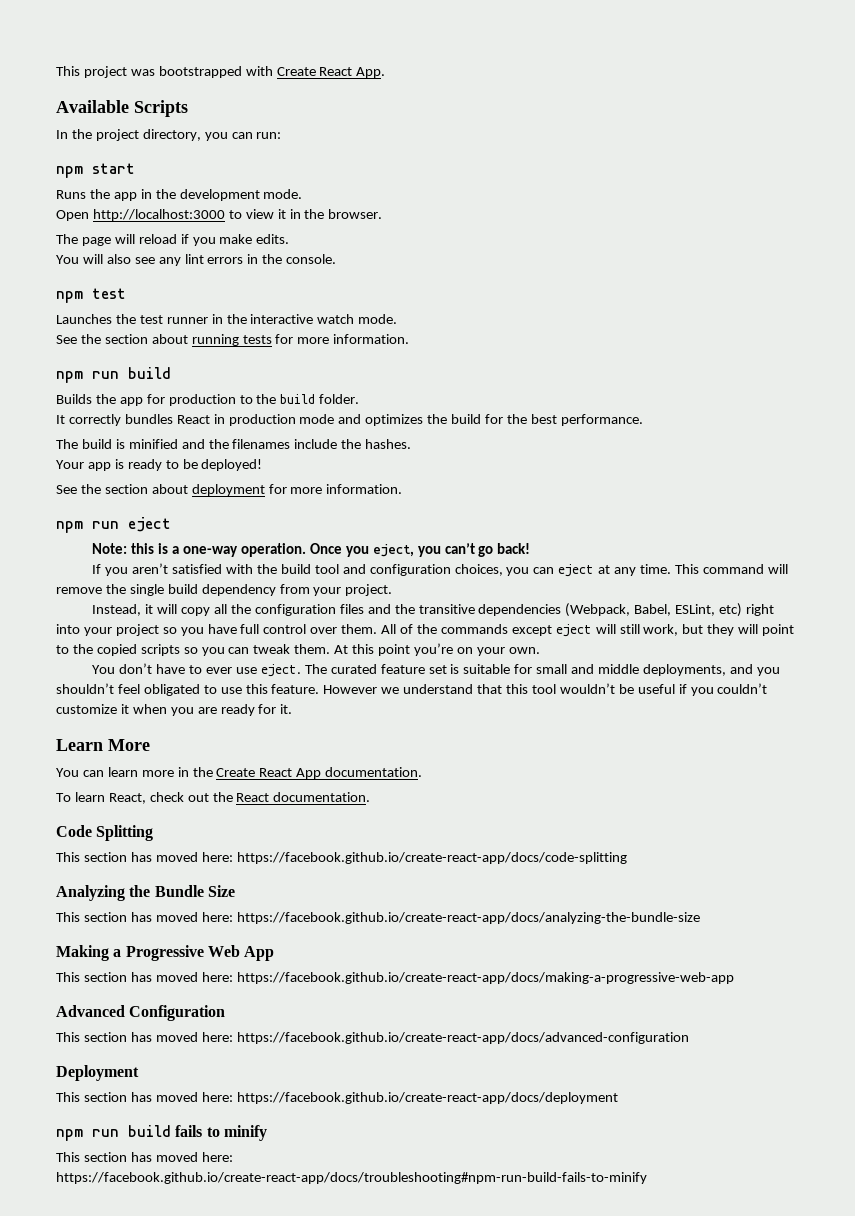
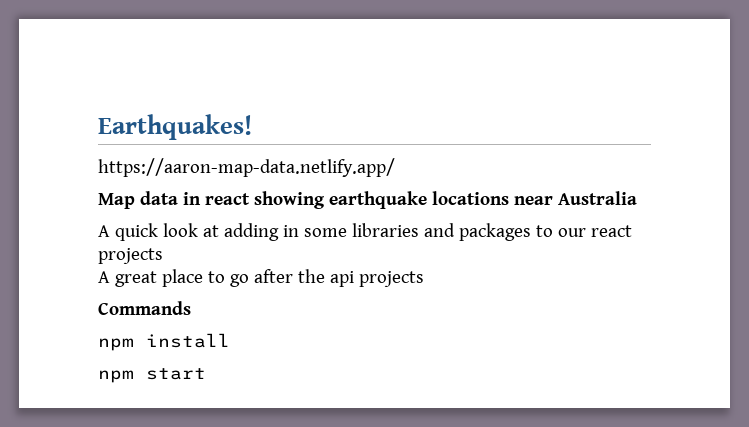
- This project was bootstrapped with Create React App.
- Available Scripts
- In the project directory, you can run:
+ Earthquakes!
+ https://aaron-map-data.netlify.app/
+ Map data in react showing earthquake locations near Australia
+ A quick look at adding in some libraries and packages to our react projects
+ A great place to go after the api projects
+ Commands
+ npm install
  npm start
- Runs the app in the development mode.
- Open http://localhost:3000 to view it in the browser.
- The page will reload if you make edits.
- You will also see any lint errors in the console.
- npm test
- Launches the test runner in the interactive watch mode.
- See the section about running tests for more information.
- npm run build
- Builds the app for production to the build folder.
- It correctly bundles React in production mode and optimizes the build for the best performance.
- The build is minified and the filenames include the hashes.
- Your app is ready to be deployed!
- See the section about deployment for more information.
- npm run eject
- Note: this is a one-way operation. Once you eject, you can’t go back!
- If you aren’t satisfied with the build tool and configuration choices, you can eject at any time. This command will remove the single build dependency from your project.
- Instead, it will copy all the configuration files and the transitive dependencies (Webpack, Babel, ESLint, etc) right into your project so you have full control over them. All of the commands except eject will still work, but they will point to the copied scripts so you can tweak them. At this point you’re on your own.
- You don’t have to ever use eject. The curated feature set is suitable for small and middle deployments, and you shouldn’t feel obligated to use this feature. However we understand that this tool wouldn’t be useful if you couldn’t customize it when you are ready for it.
- Learn More
- You can learn more in the Create React App documentation.
- To learn React, check out the React documentation.
- Code Splitting
- This section has moved here: https://facebook.github.io/create-react-app/docs/code-splitting
- Analyzing the Bundle Size
- This section has moved here: https://facebook.github.io/create-react-app/docs/analyzing-the-bundle-size
- Making a Progressive Web App
- This section has moved here: https://facebook.github.io/create-react-app/docs/making-a-progressive-web-app
- Advanced Configuration
- This section has moved here: https://facebook.github.io/create-react-app/docs/advanced-configuration
- Deployment
- This section has moved here: https://facebook.github.io/create-react-app/docs/deployment
- npm run build fails to minify
- This section has moved here: https://facebook.github.io/create-react-app/docs/troubleshooting#npm-run-build-fails-to-minify

